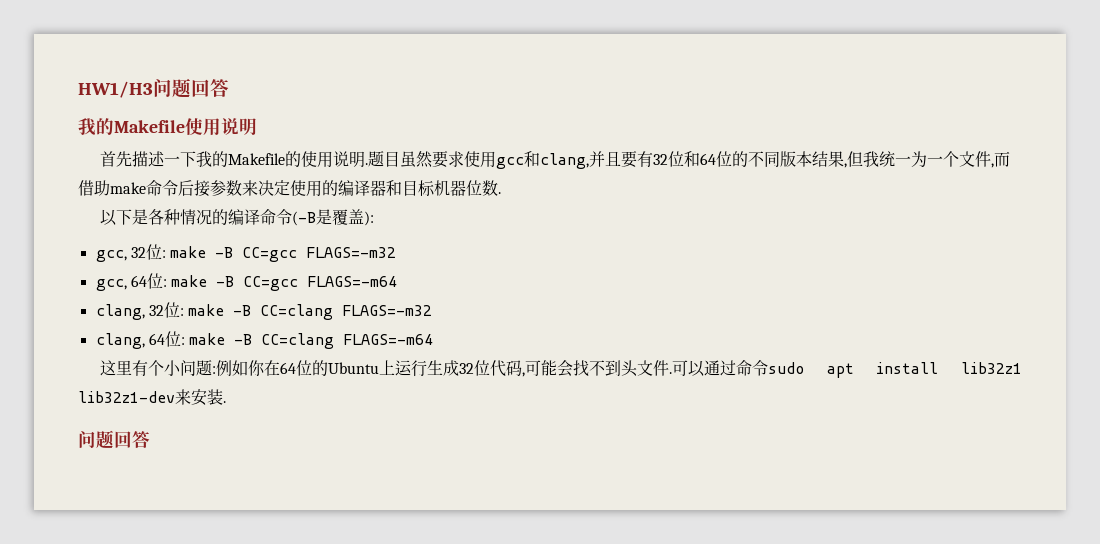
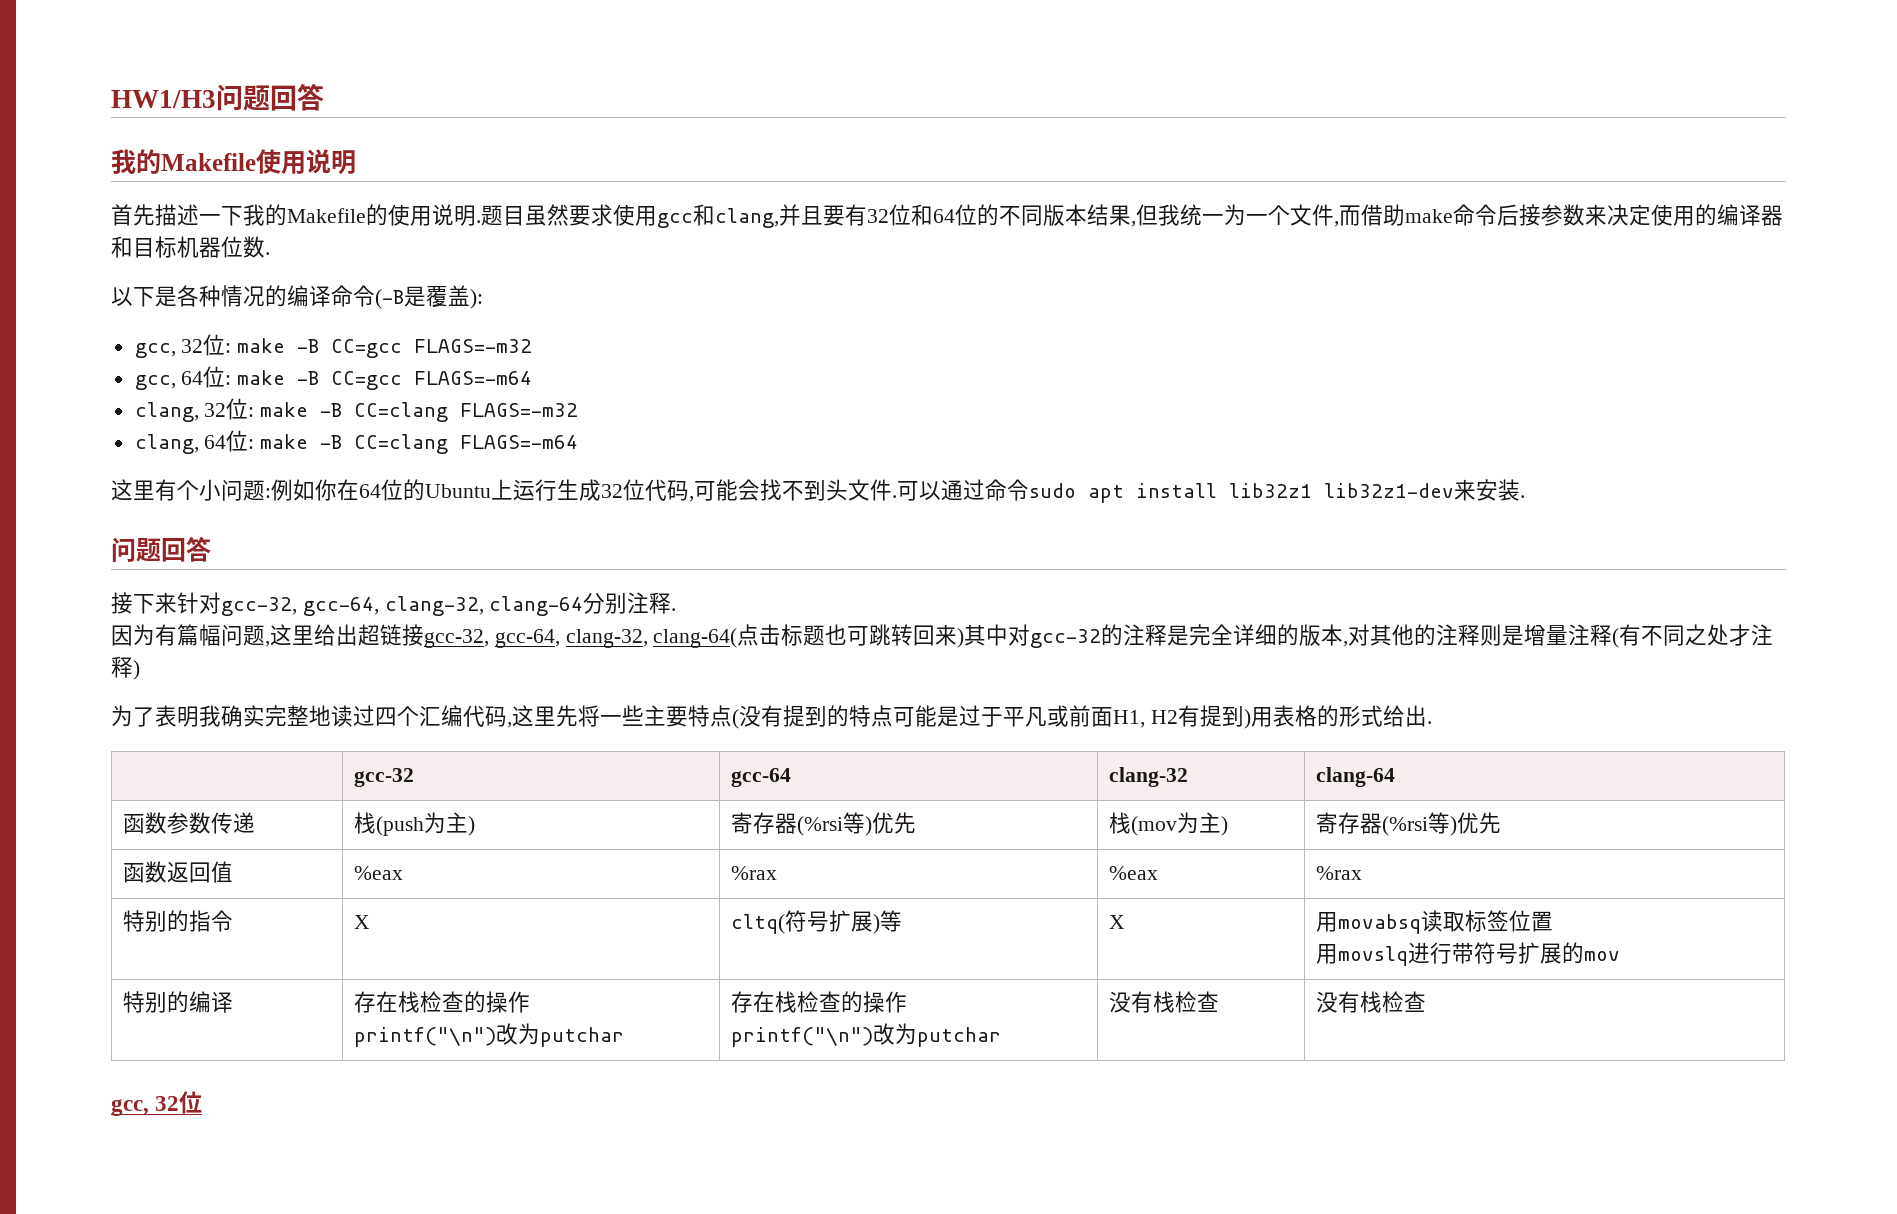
+ 接下来针对gcc-32, gcc-64, clang-32, clang-64分别注释.
+ 因为有篇幅问题,这里给出超链接gcc-32, gcc-64, clang-32, clang-64(点击标题也可跳转回来)其中对gcc-32的注释是完全详细的版本,对其他的注释则是增量注释(有不同之处才注释)
+ 为了表明我确实完整地读过四个汇编代码,这里先将一些主要特点(没有提到的特点可能是过于平凡或前面H1, H2有提到)用表格的形式给出.
+ | gcc-32 | gcc-64 | clang-32 | clang-64
+ 函数参数传递 | 栈(push为主) | 寄存器(%rsi等)优先 | 栈(mov为主) | 寄存器(%rsi等)优先
+ 函数返回值 | %eax | %rax | %eax | %rax
+ 特别的指令 | X | cltq(符号扩展)等 | X | 用movabsq读取标签位置
+ 用movslq进行带符号扩展的mov
+ 特别的编译 | 存在栈检查的操作
+ printf("\n")改为putchar | 存在栈检查的操作
+ printf("\n")改为putchar | 没有栈检查 | 没有栈检查
+ gcc, 32位

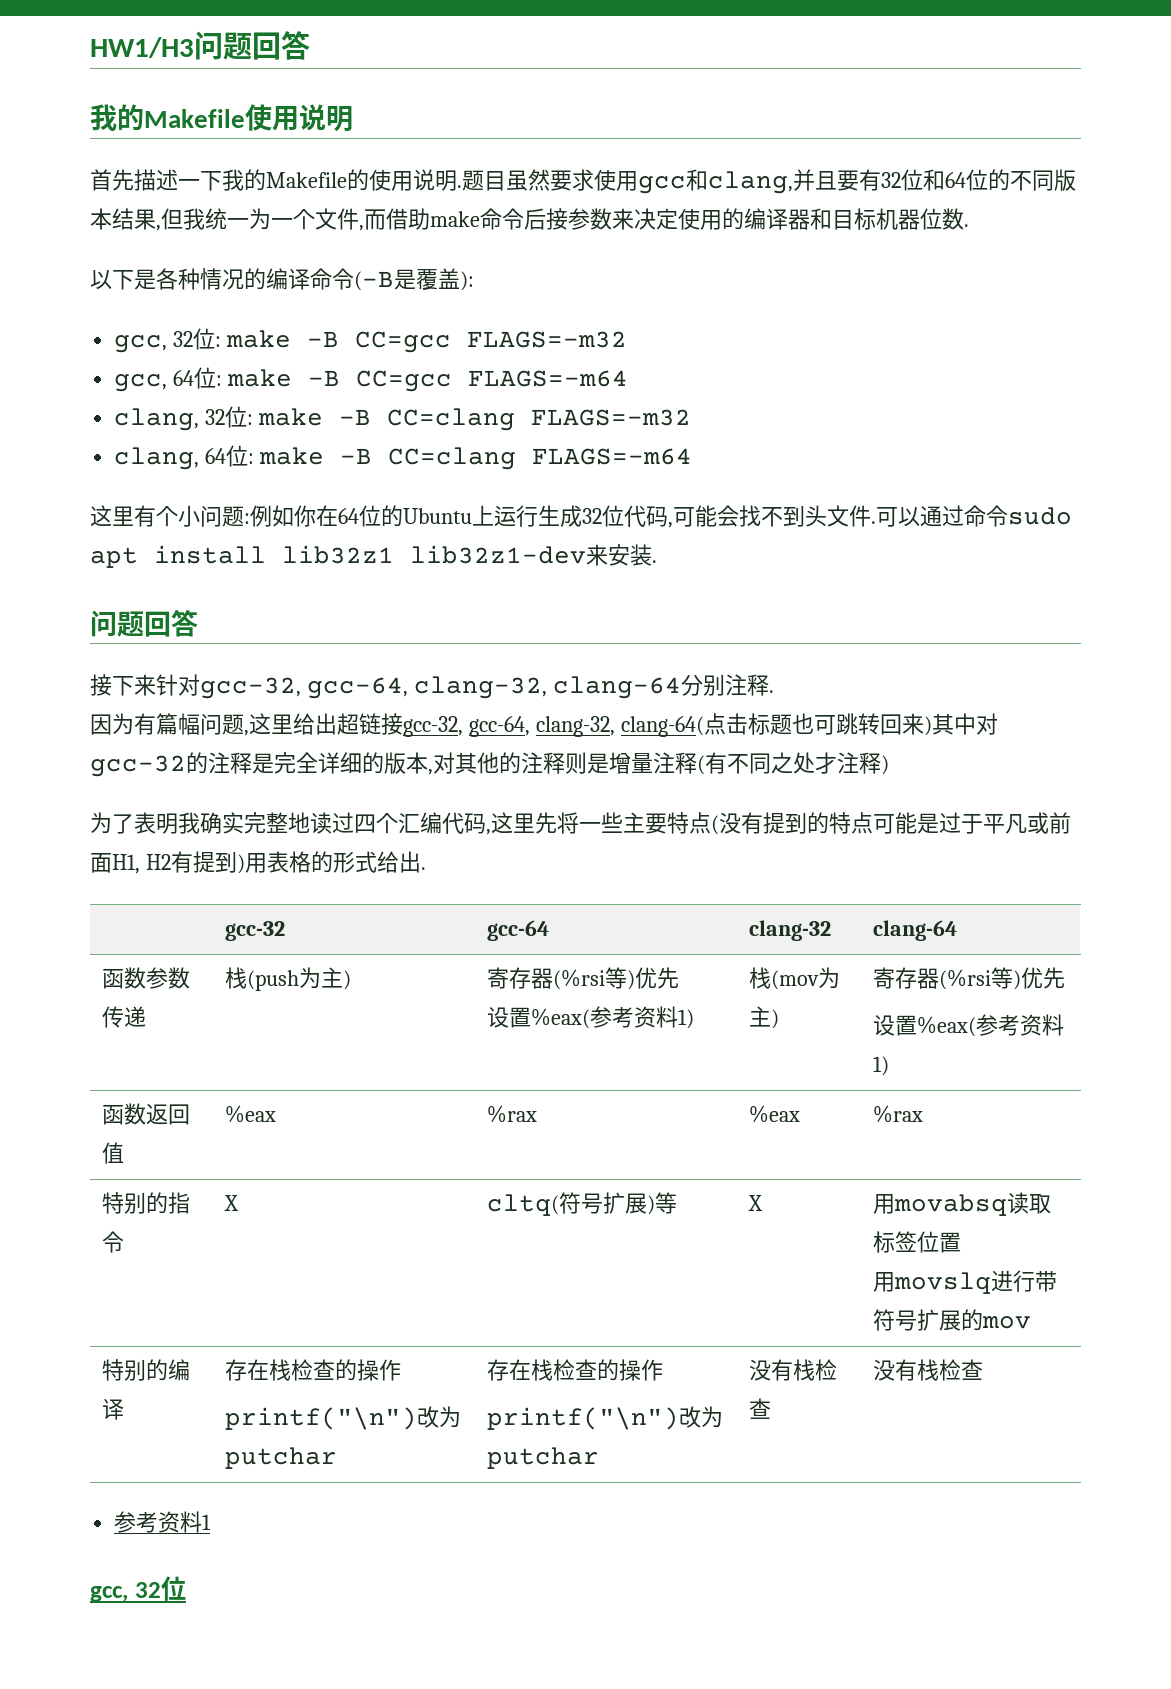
- 函数参数传递 | 栈(push为主) | 寄存器(%rsi等)优先 | 栈(mov为主) | 寄存器(%rsi等)优先
+ 函数参数传递 | 栈(push为主) | 寄存器(%rsi等)优先
+ 设置%eax(参考资料1) | 栈(mov为主) | 寄存器(%rsi等)优先
+ 设置%eax(参考资料1)
+ 参考资料1

